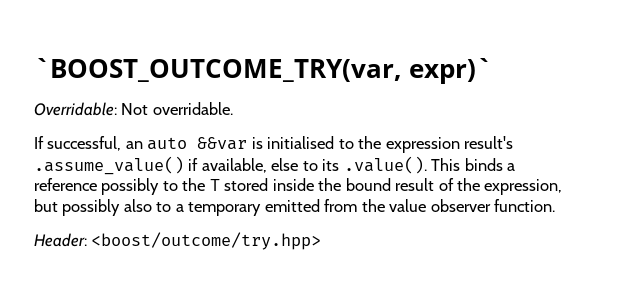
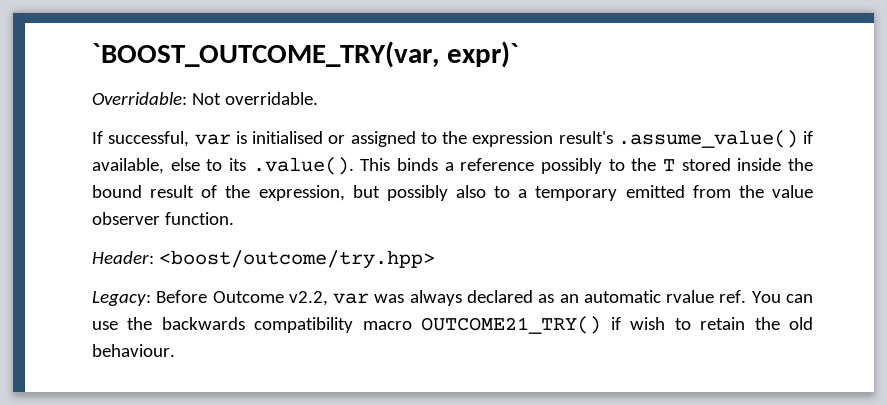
- If successful, an auto &&var is initialised to the expression result's .assume_value() if available, else to its .value(). This binds a reference possibly to the T stored inside the bound result of the expression, but possibly also to a temporary emitted from the value observer function.
+ If successful, var is initialised or assigned to the expression result's .assume_value() if available, else to its .value(). This binds a reference possibly to the T stored inside the bound result of the expression, but possibly also to a temporary emitted from the value observer function.
+ Legacy: Before Outcome v2.2, var was always declared as an automatic rvalue ref. You can use the backwards compatibility macro OUTCOME21_TRY() if wish to retain the old behaviour.

